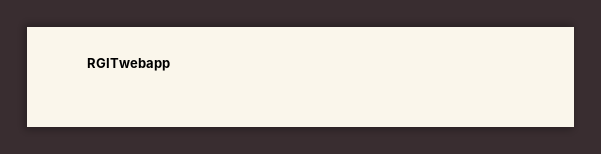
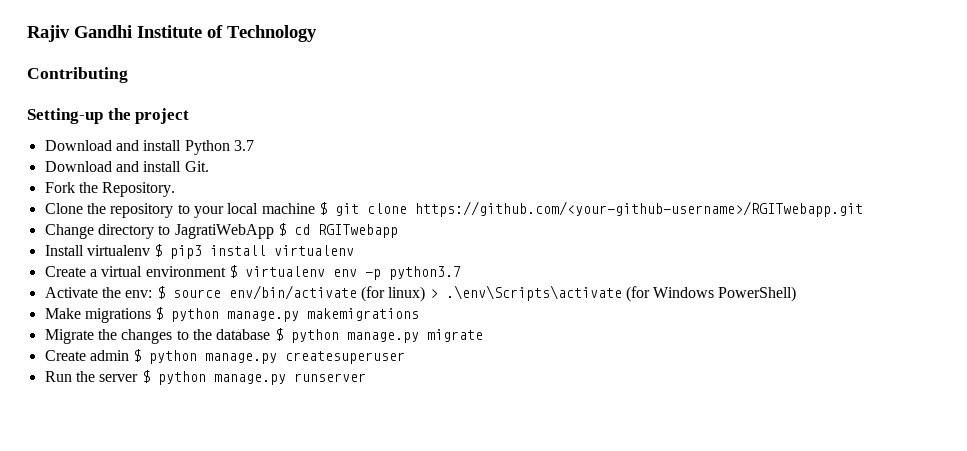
- RGITwebapp
+ Rajiv Gandhi Institute of Technology
+ Contributing
+ Setting-up the project
+ Download and install Python 3.7
+ Download and install Git.
+ Fork the Repository.
+ Clone the repository to your local machine $ git clone https://github.com/<your-github-username>/RGITwebapp.git
+ Change directory to JagratiWebApp $ cd RGITwebapp
+ Install virtualenv $ pip3 install virtualenv
+ Create a virtual environment $ virtualenv env -p python3.7
+ Activate the env: $ source env/bin/activate (for linux) > .\env\Scripts\activate (for Windows PowerShell)
+ Make migrations $ python manage.py makemigrations
+ Migrate the changes to the database $ python manage.py migrate
+ Create admin $ python manage.py createsuperuser
+ Run the server $ python manage.py runserver

